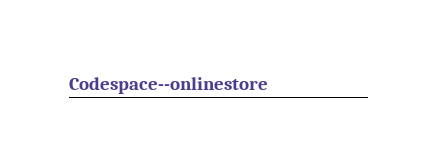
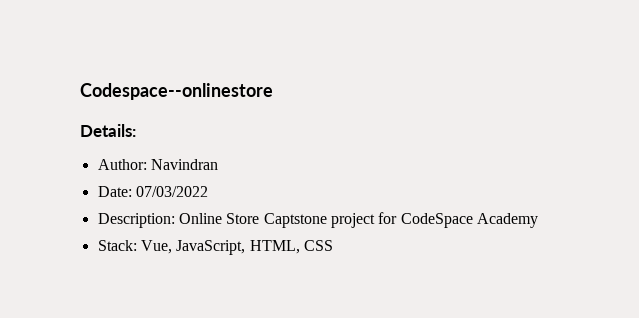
+ Details:
+ Author: Navindran
+ Date: 07/03/2022
+ Description: Online Store Captstone project for CodeSpace Academy
+ Stack: Vue, JavaScript, HTML, CSS

